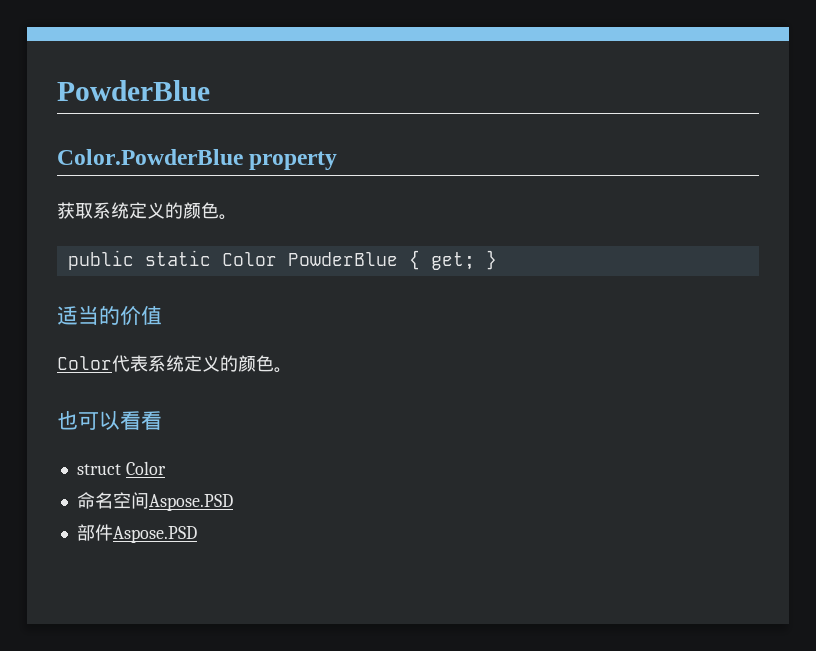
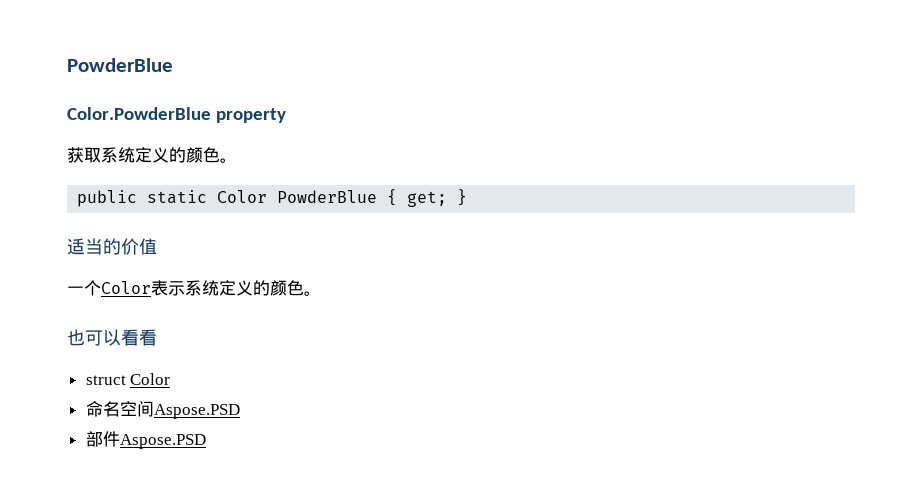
- Color代表系统定义的颜色。
+ 一个Color表示系统定义的颜色。

